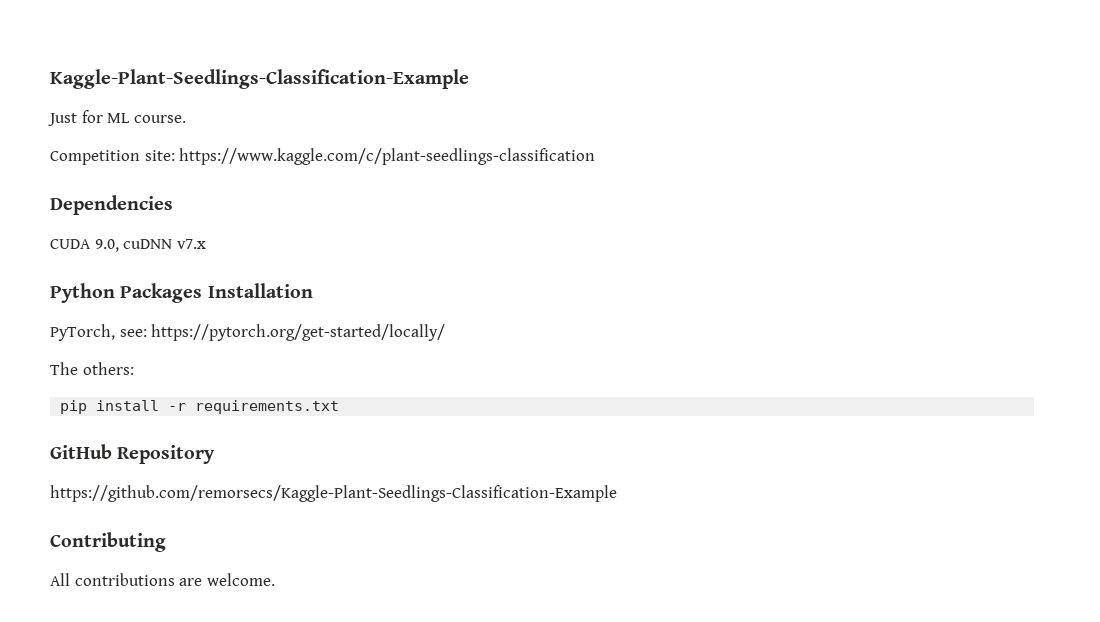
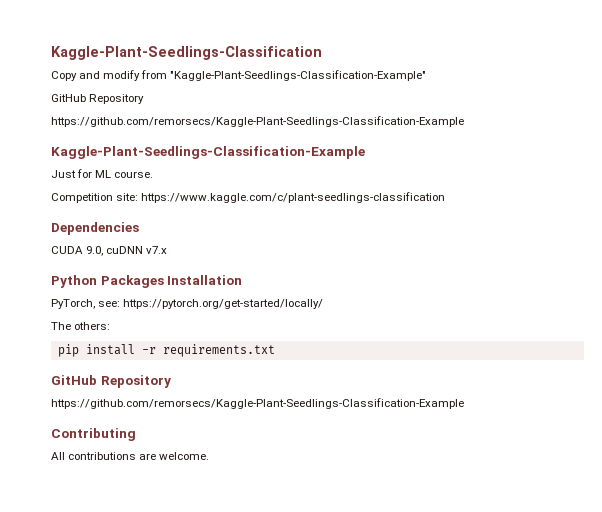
+ Kaggle-Plant-Seedlings-Classification
+ Copy and modify from "Kaggle-Plant-Seedlings-Classification-Example"
+ GitHub Repository
+ https://github.com/remorsecs/Kaggle-Plant-Seedlings-Classification-Example

